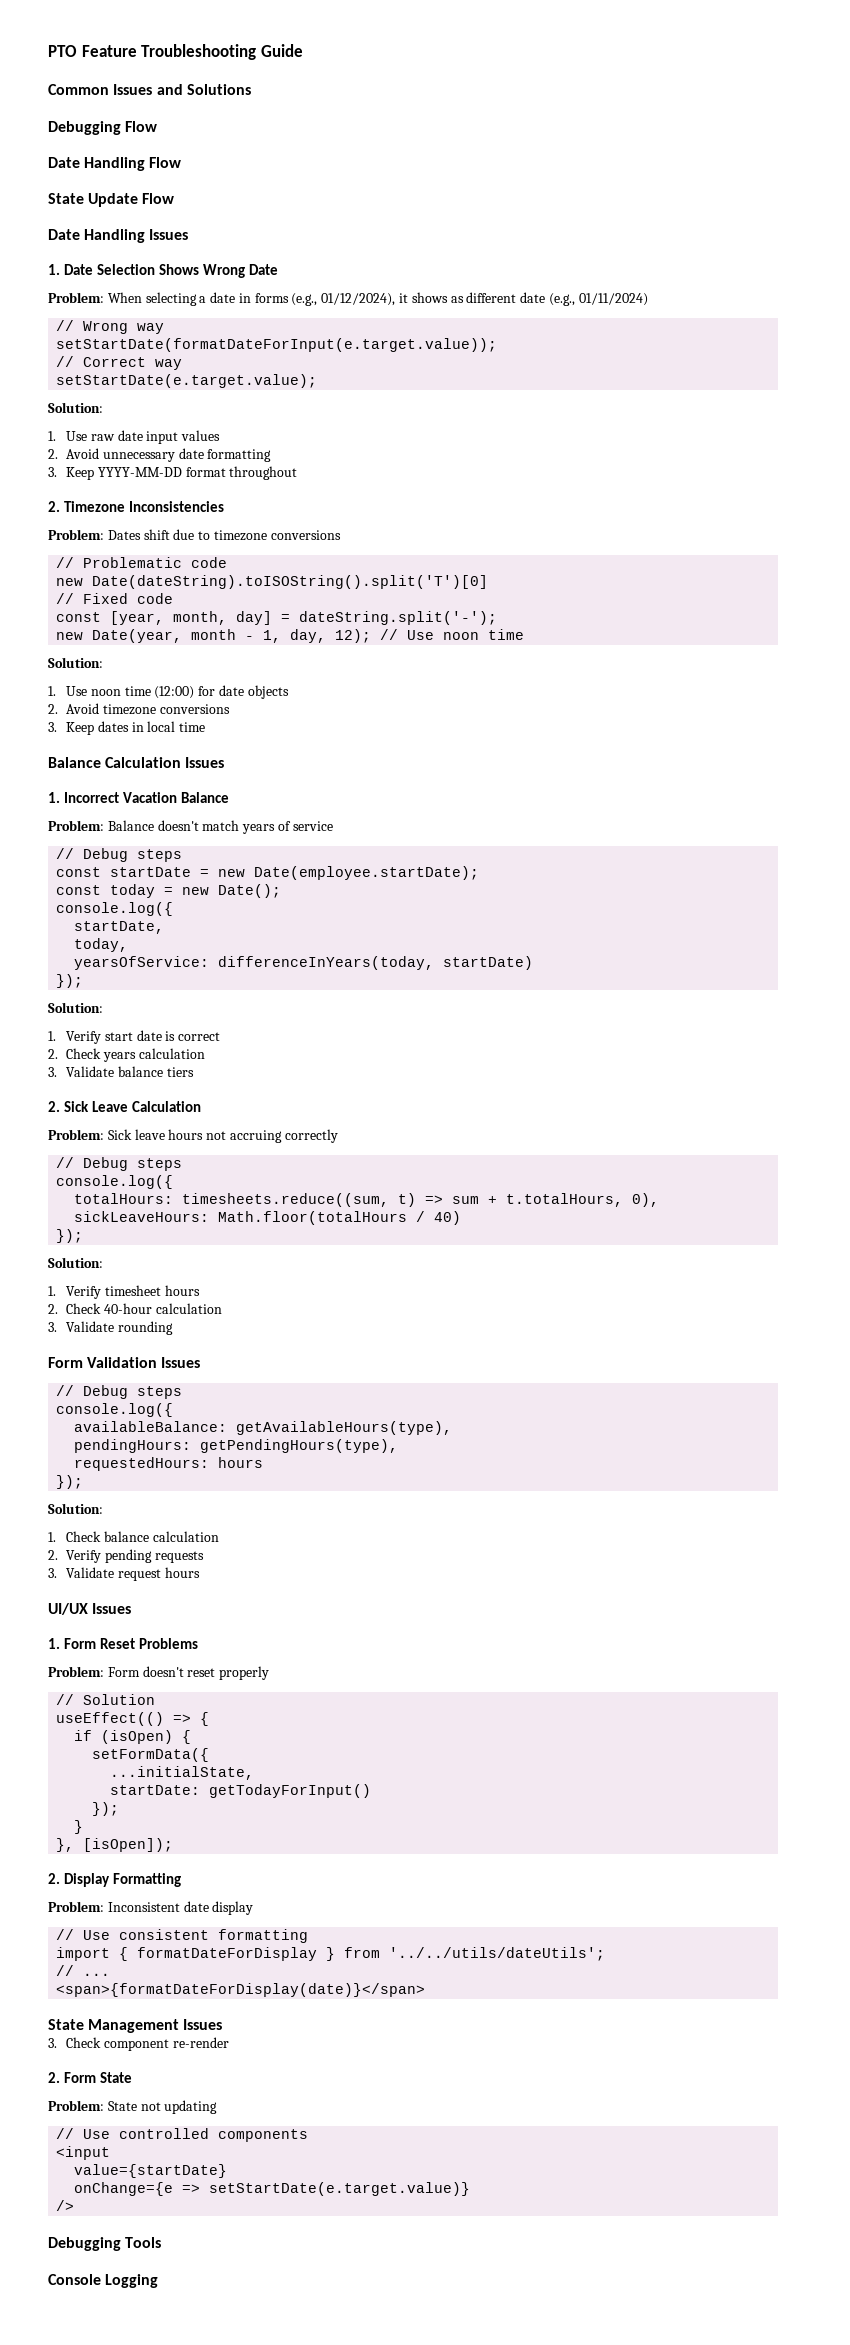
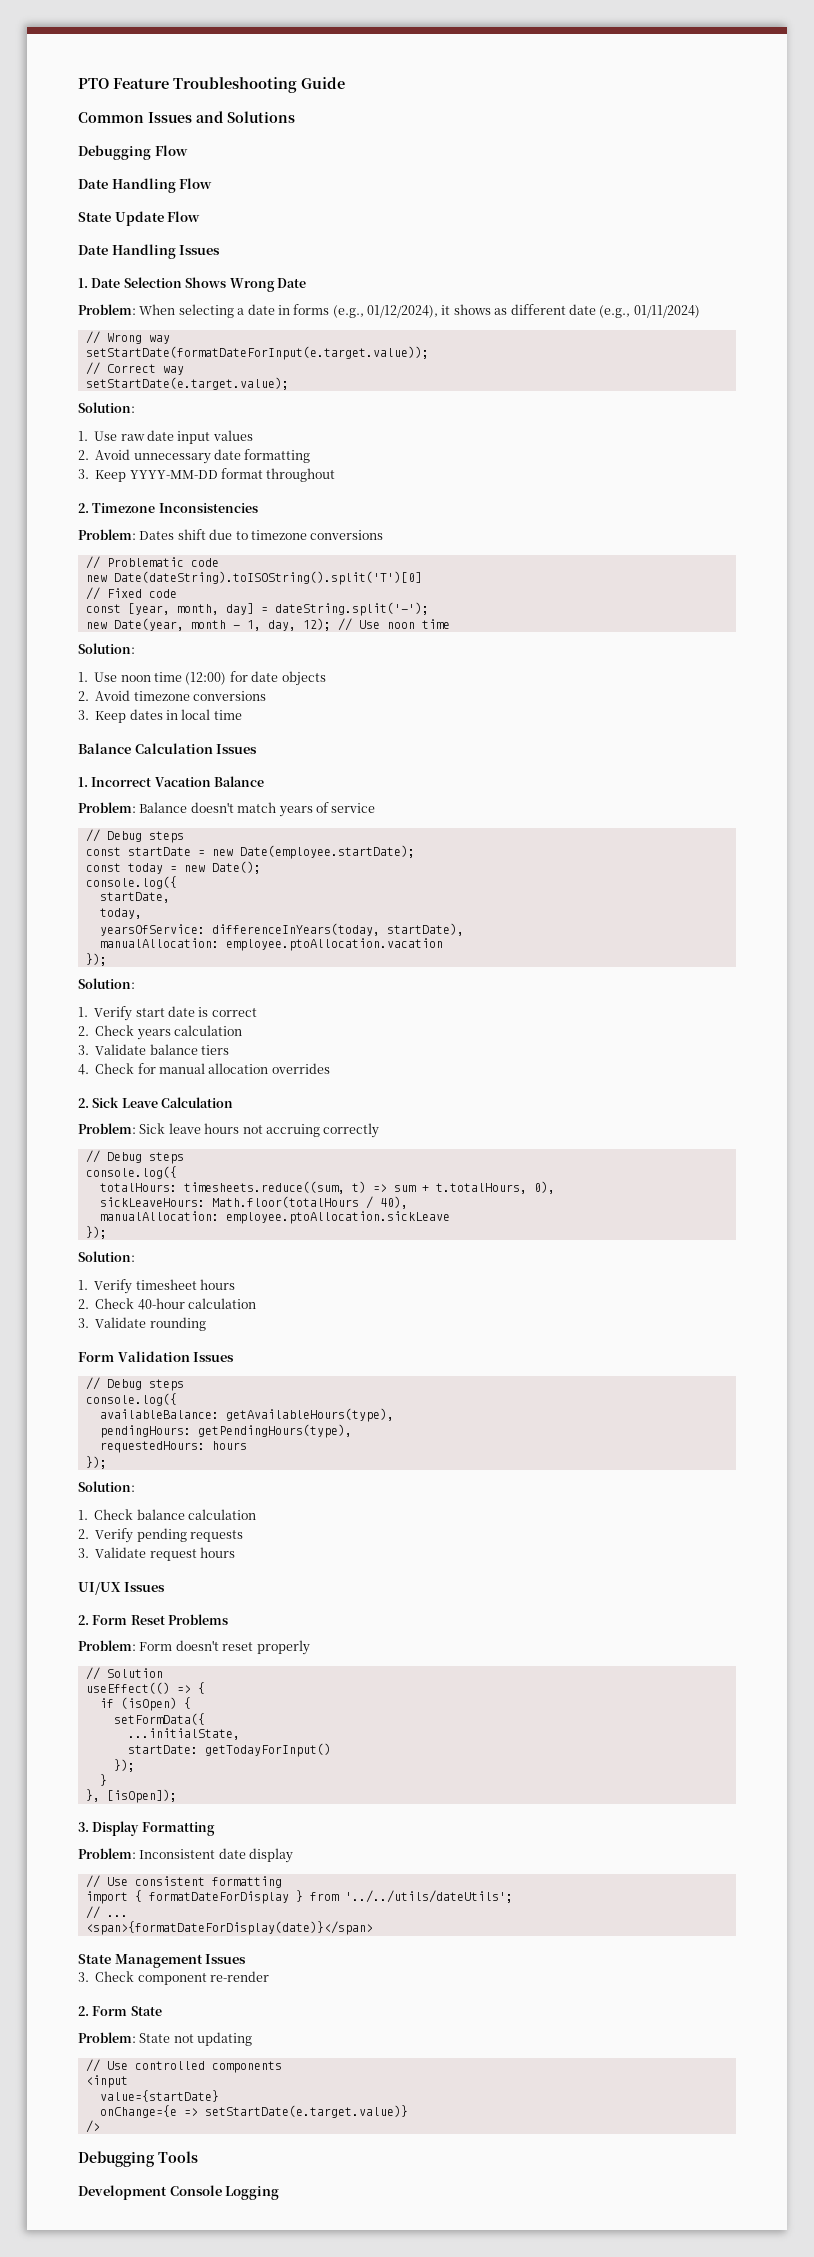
- yearsOfService: differenceInYears(today, startDate)
+ yearsOfService: differenceInYears(today, startDate),
+ manualAllocation: employee.ptoAllocation.vacation
+ 4. Check for manual allocation overrides
- sickLeaveHours: Math.floor(totalHours / 40)
+ sickLeaveHours: Math.floor(totalHours / 40),
+ manualAllocation: employee.ptoAllocation.sickLeave
- 1. Form Reset Problems
+ 2. Form Reset Problems
- 2. Display Formatting
+ 3. Display Formatting
- Console Logging
+ Development Console Logging

